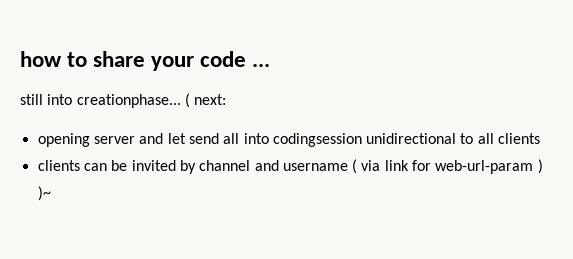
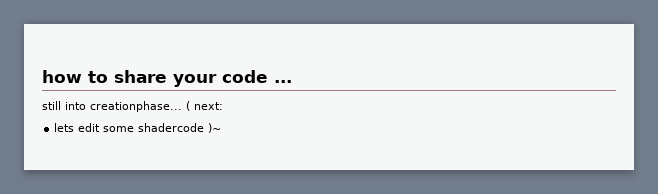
- opening server and let send all into codingsession unidirectional to all clients
- clients can be invited by channel and username ( via link for web-url-param ) )~
+ lets edit some shadercode )~

